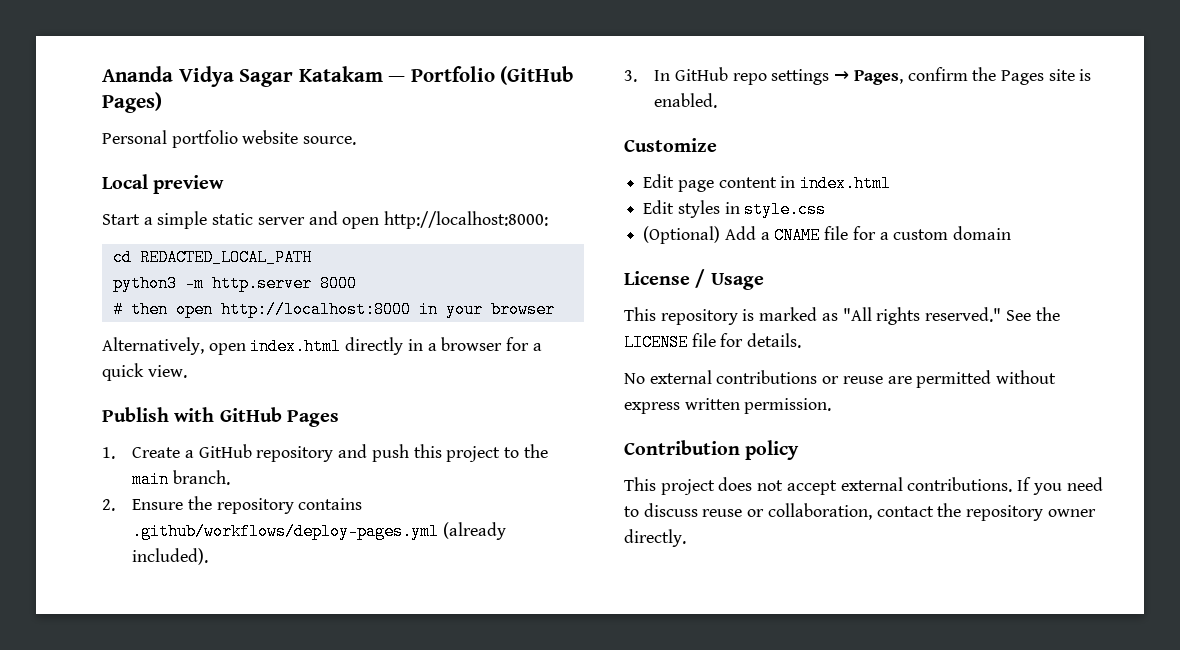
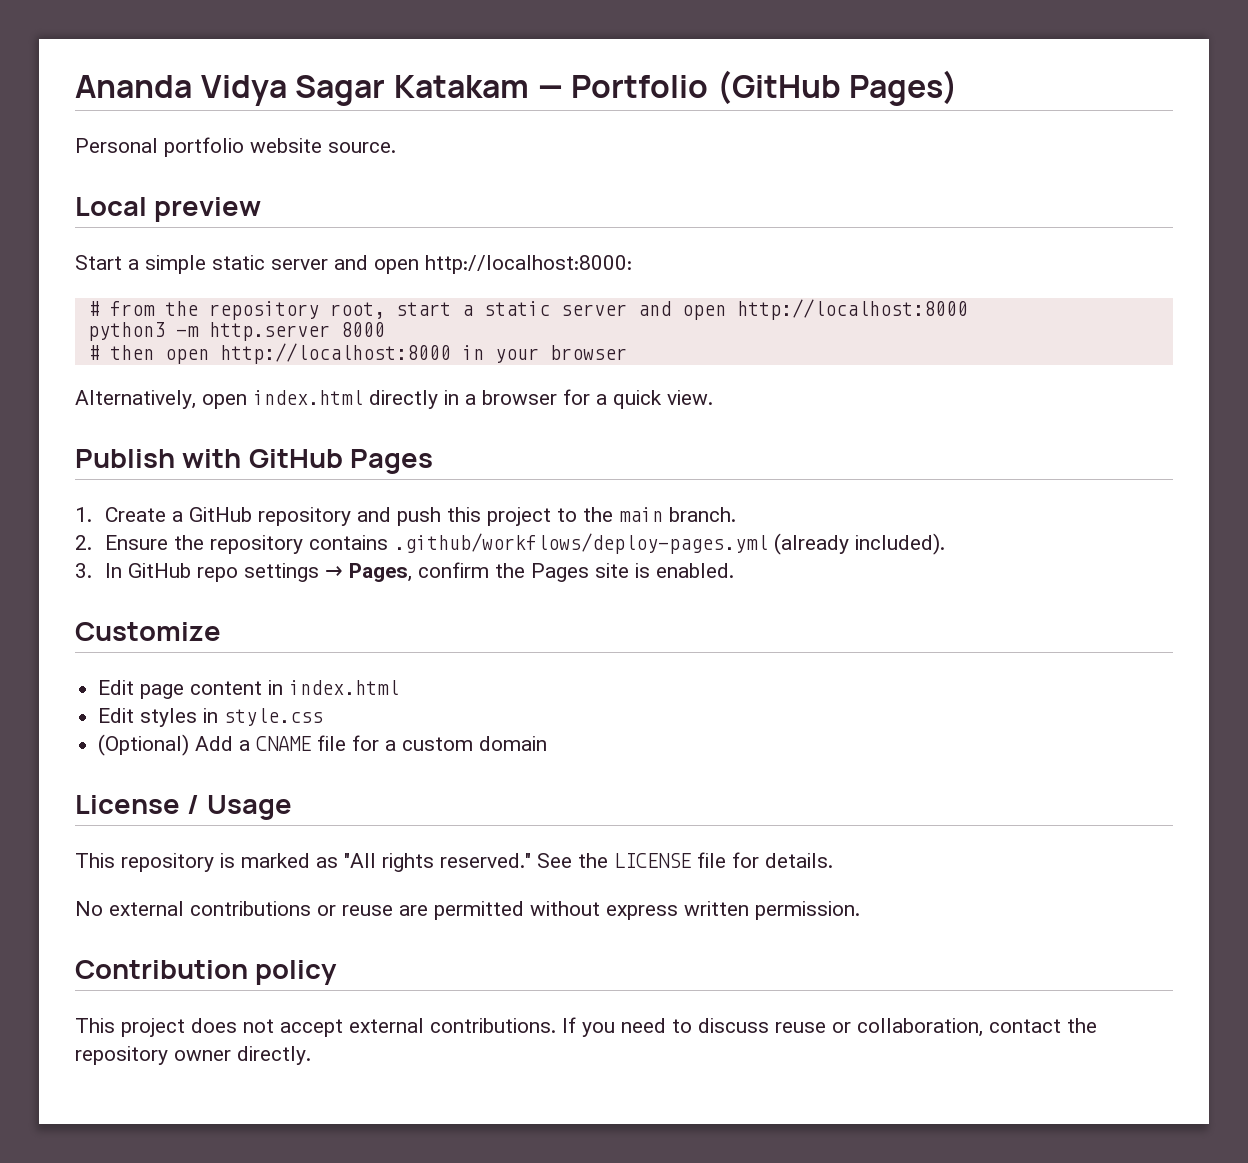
- cd REDACTED_LOCAL_PATH
+ # from the repository root, start a static server and open http://localhost:8000

